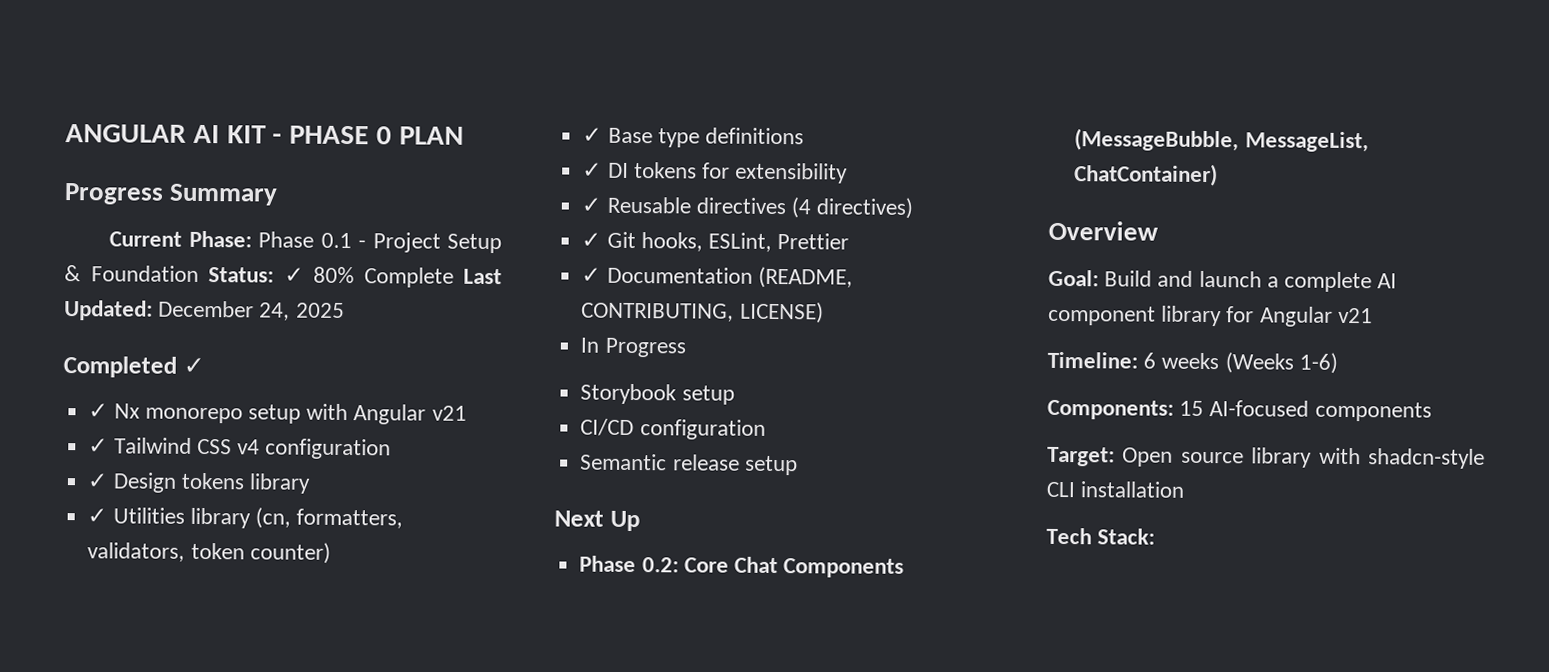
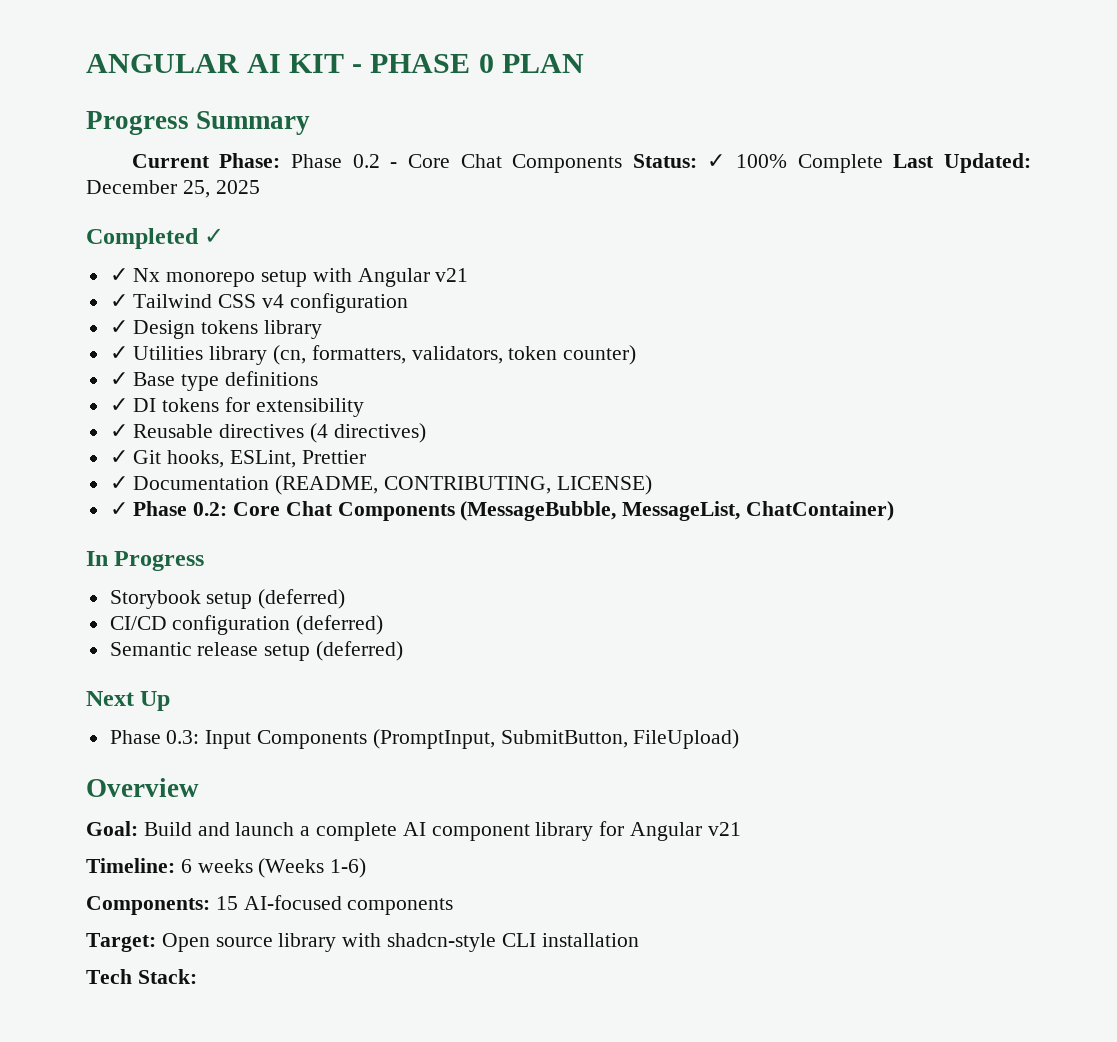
- Current Phase: Phase 0.1 - Project Setup & Foundation Status: ✓ 80% Complete Last Updated: December 24, 2025
+ Current Phase: Phase 0.2 - Core Chat Components Status: ✓ 100% Complete Last Updated: December 25, 2025
- In Progress
- Storybook setup
- CI/CD configuration
- Semantic release setup
- Next Up
- Phase 0.2: Core Chat Components (MessageBubble, MessageList, ChatContainer)
+ ✓ Phase 0.2: Core Chat Components (MessageBubble, MessageList, ChatContainer)
+ In Progress
+ Storybook setup (deferred)
+ CI/CD configuration (deferred)
+ Semantic release setup (deferred)
+ Next Up
+ Phase 0.3: Input Components (PromptInput, SubmitButton, FileUpload)

